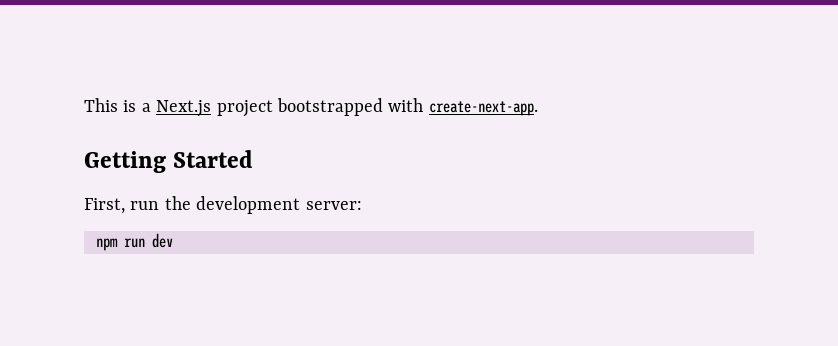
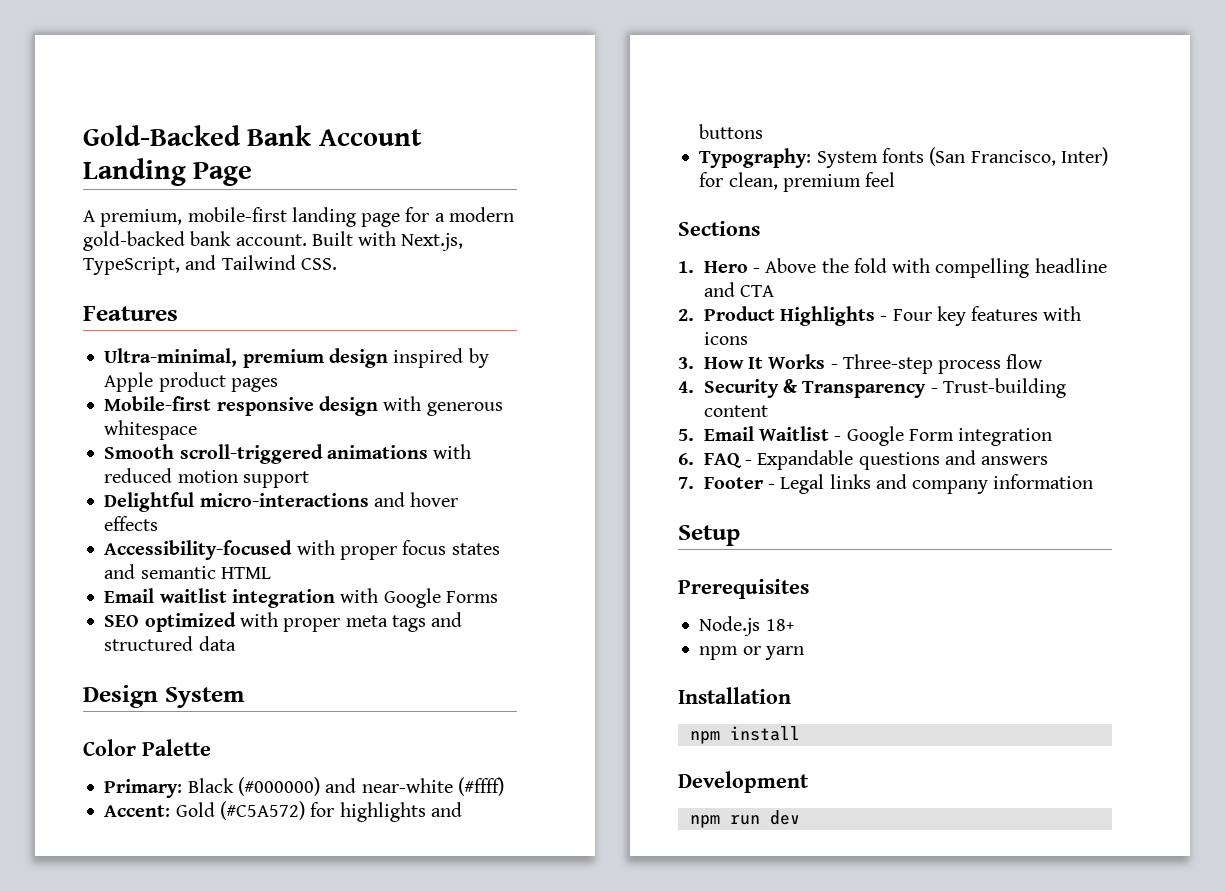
- This is a Next.js project bootstrapped with create-next-app.
- Getting Started
- First, run the development server:
+ Gold-Backed Bank Account Landing Page
+ A premium, mobile-first landing page for a modern gold-backed bank account. Built with Next.js, TypeScript, and Tailwind CSS.
+ Features
+ Ultra-minimal, premium design inspired by Apple product pages
+ Mobile-first responsive design with generous whitespace
+ Smooth scroll-triggered animations with reduced motion support
+ Delightful micro-interactions and hover effects
+ Accessibility-focused with proper focus states and semantic HTML
+ Email waitlist integration with Google Forms
+ SEO optimized with proper meta tags and structured data
+ Design System
+ Color Palette
+ Primary: Black (#000000) and near-white (#ffff)
+ Accent: Gold (#C5A572) for highlights and buttons
+ Typography: System fonts (San Francisco, Inter) for clean, premium feel
+ Sections
+ 1. Hero - Above the fold with compelling headline and CTA
+ 2. Product Highlights - Four key features with icons
+ 3. How It Works - Three-step process flow
+ 4. Security & Transparency - Trust-building content
+ 5. Email Waitlist - Google Form integration
+ 6. FAQ - Expandable questions and answers
+ 7. Footer - Legal links and company information
+ Setup
+ Prerequisites
+ Node.js 18+
+ npm or yarn
+ Installation
+ npm install
+ Development

